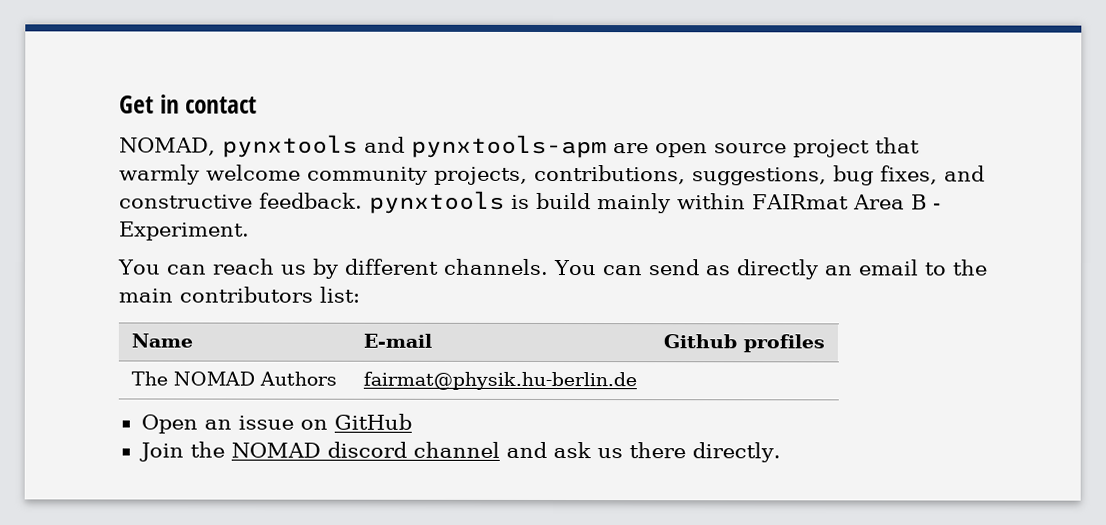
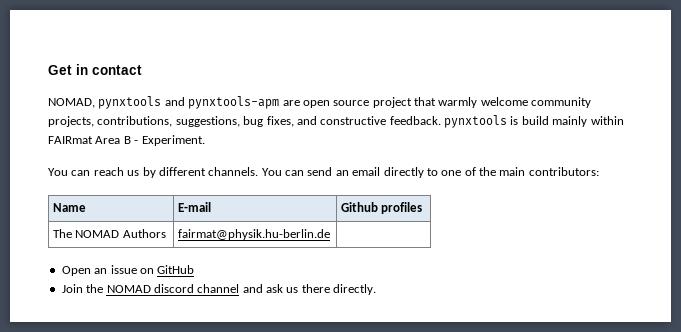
- You can send as directly an email to the main contributors list:
+ You can send an email directly to one of the main contributors:

